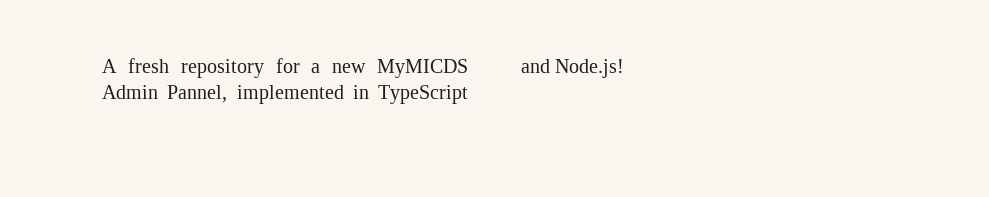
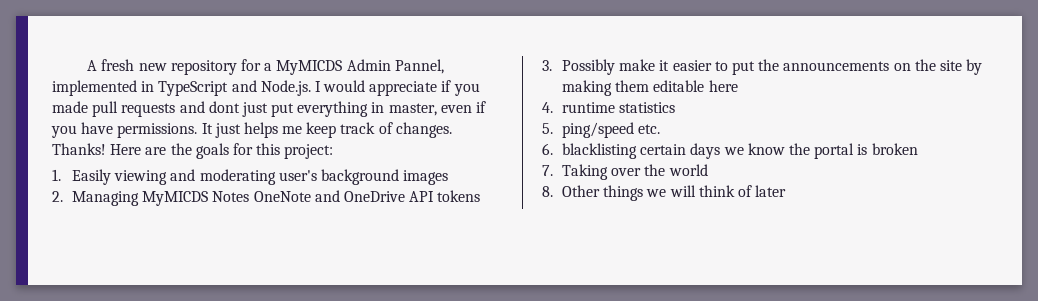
- A fresh repository for a new MyMICDS Admin Pannel, implemented in TypeScript and Node.js!
+ A fresh new repository for a MyMICDS Admin Pannel, implemented in TypeScript and Node.js. I would appreciate if you made pull requests and dont just put everything in master, even if you have permissions. It just helps me keep track of changes. Thanks! Here are the goals for this project:
+ 1. Easily viewing and moderating user's background images
+ 2. Managing MyMICDS Notes OneNote and OneDrive API tokens
+ 3. Possibly make it easier to put the announcements on the site by making them editable here
+ 4. runtime statistics
+ 5. ping/speed etc.
+ 6. blacklisting certain days we know the portal is broken
+ 7. Taking over the world
+ 8. Other things we will think of later

